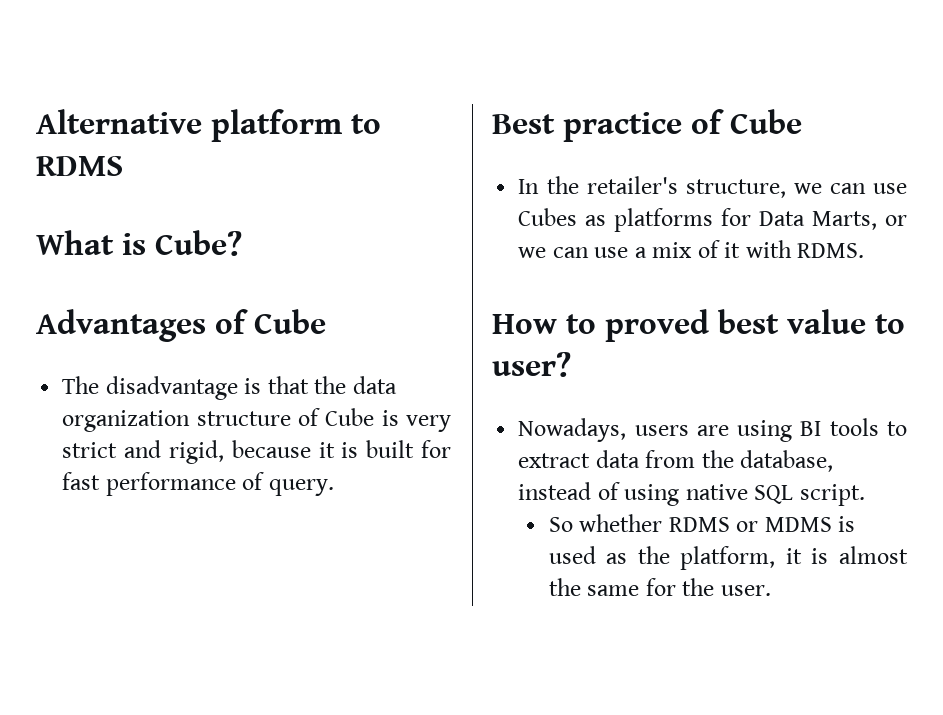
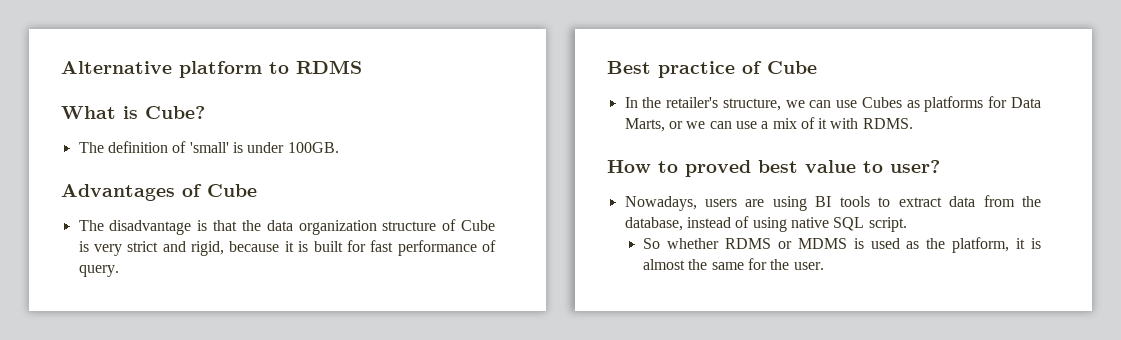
+ The definition of 'small' is under 100GB.

